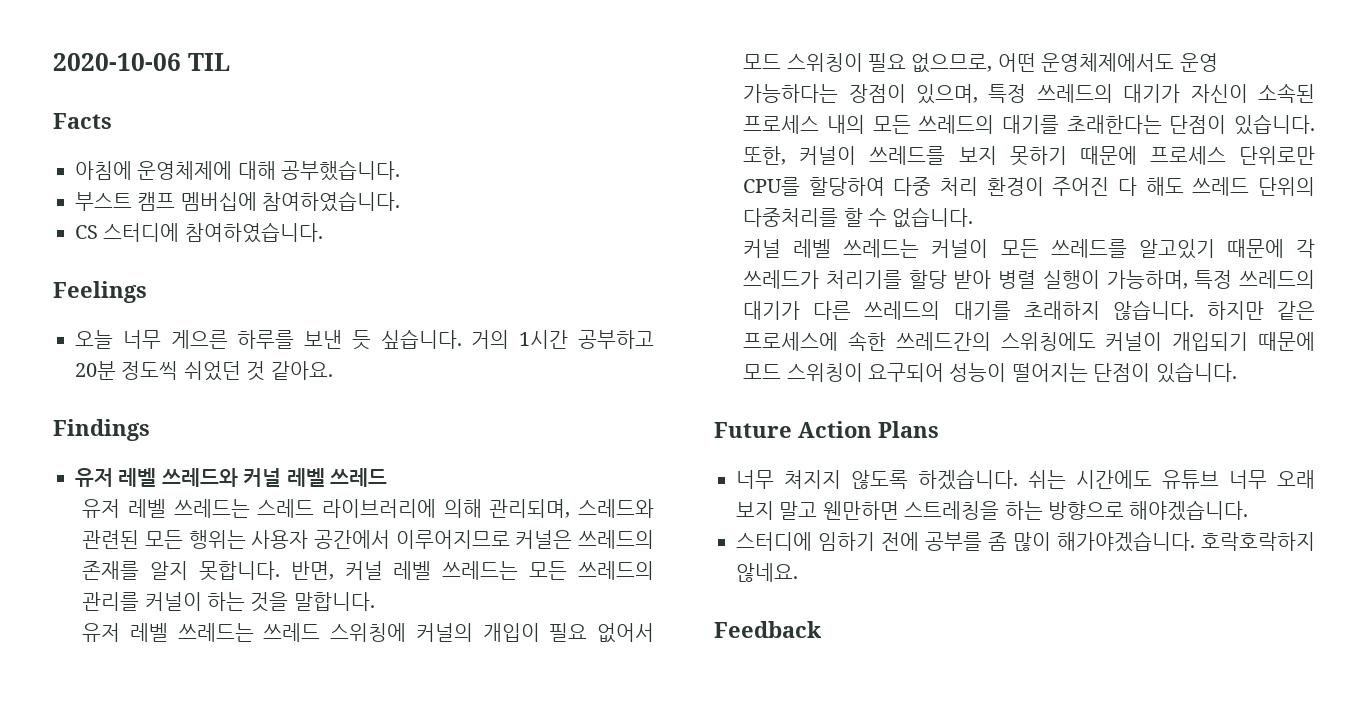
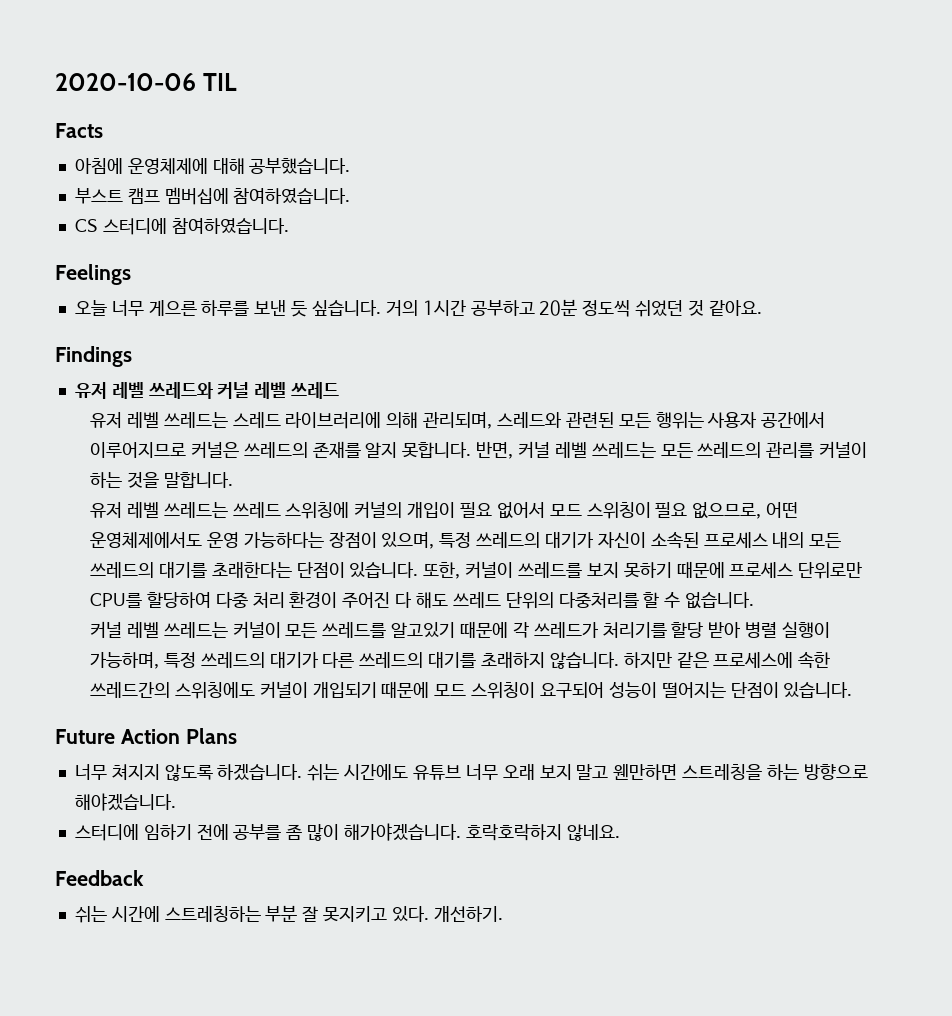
+ 쉬는 시간에 스트레칭하는 부분 잘 못지키고 있다. 개선하기.

